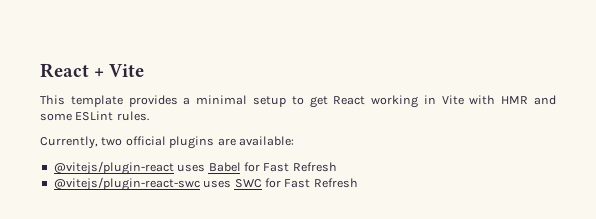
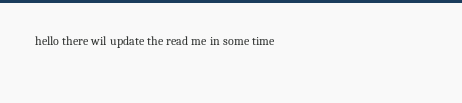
- React + Vite
- This template provides a minimal setup to get React working in Vite with HMR and some ESLint rules.
- Currently, two official plugins are available:
- @vitejs/plugin-react uses Babel for Fast Refresh
- @vitejs/plugin-react-swc uses SWC for Fast Refresh
+ hello there wil update the read me in some time

